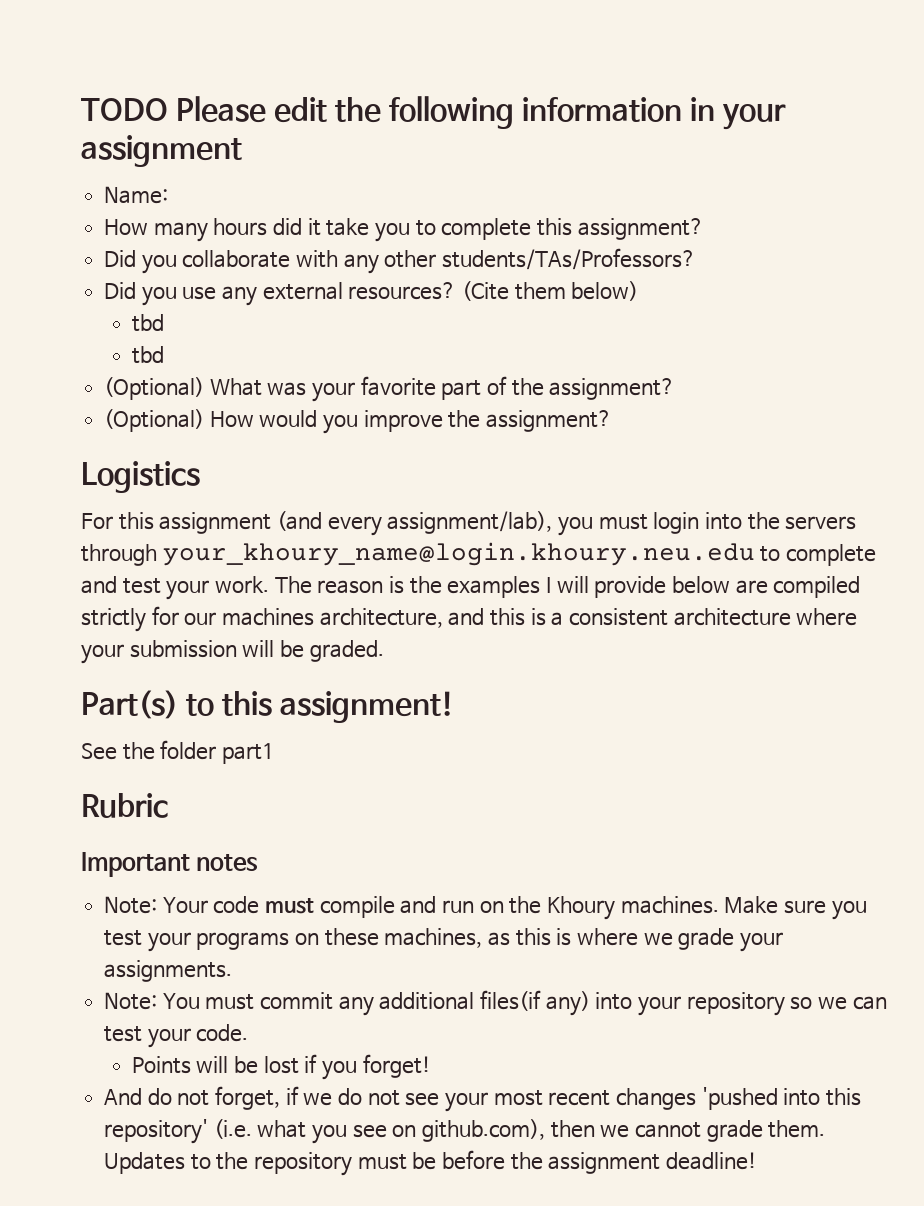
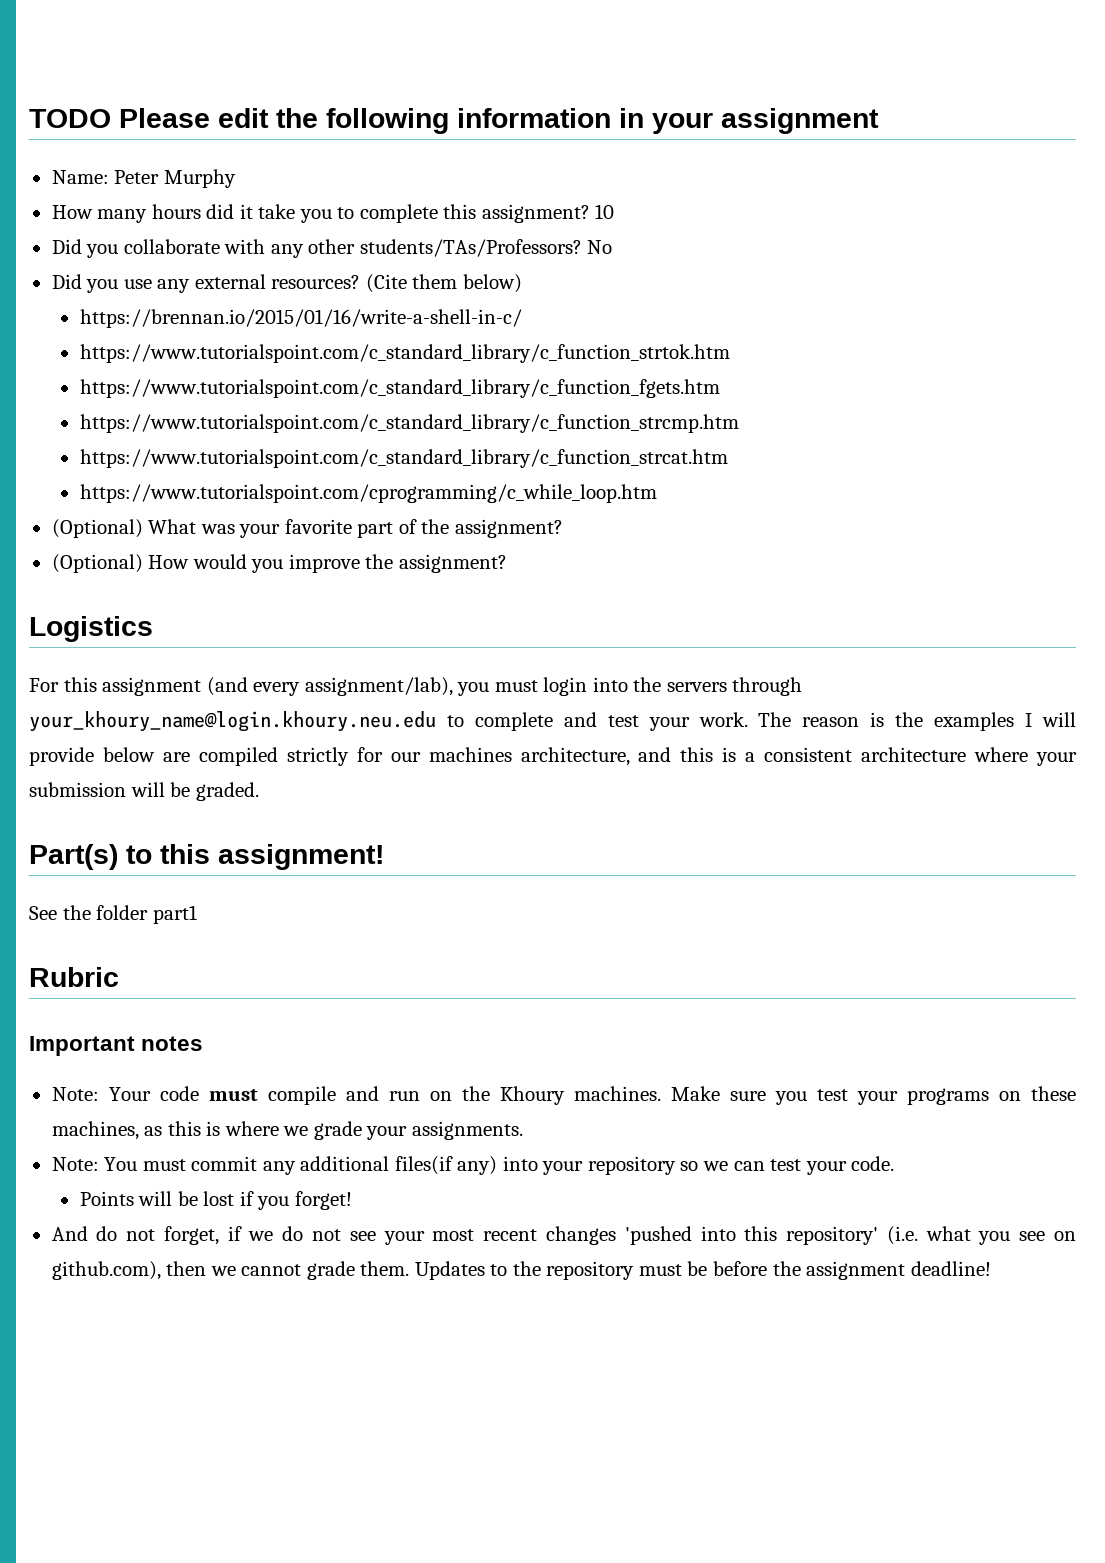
- Name:
+ Name: Peter Murphy
+ 10
+ No
  (Cite them below)
- tbd
- tbd
+ https://brennan.io/2015/01/16/write-a-shell-in-c/
+ https://www.tutorialspoint.com/c_standard_library/c_function_strtok.htm
+ https://www.tutorialspoint.com/c_standard_library/c_function_fgets.htm
+ https://www.tutorialspoint.com/c_standard_library/c_function_strcmp.htm
+ https://www.tutorialspoint.com/c_standard_library/c_function_strcat.htm
+ https://www.tutorialspoint.com/cprogramming/c_while_loop.htm

